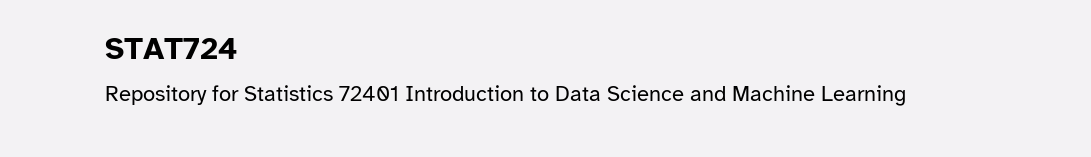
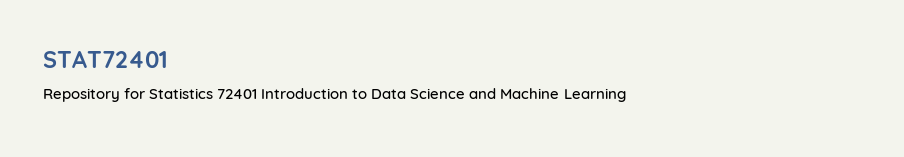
- STAT724
+ STAT72401

